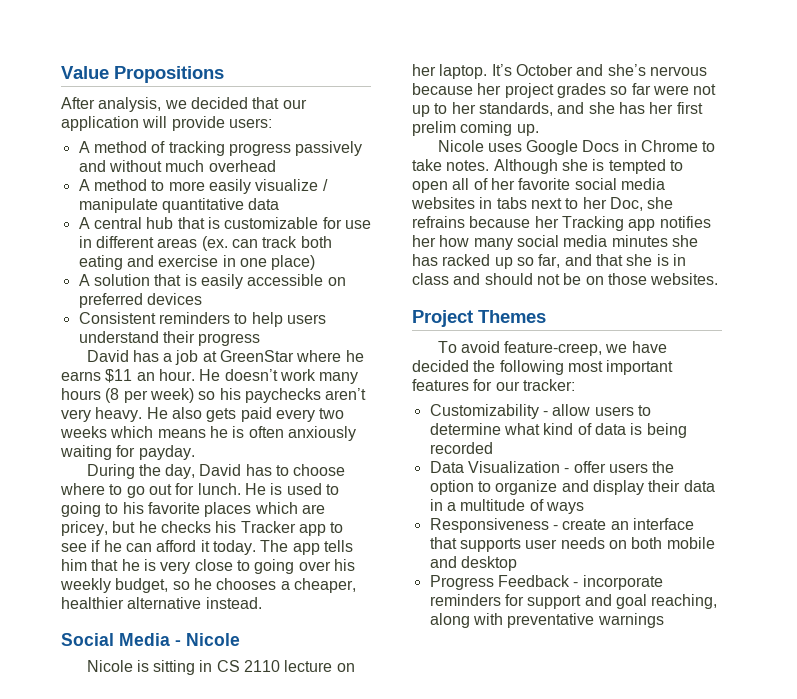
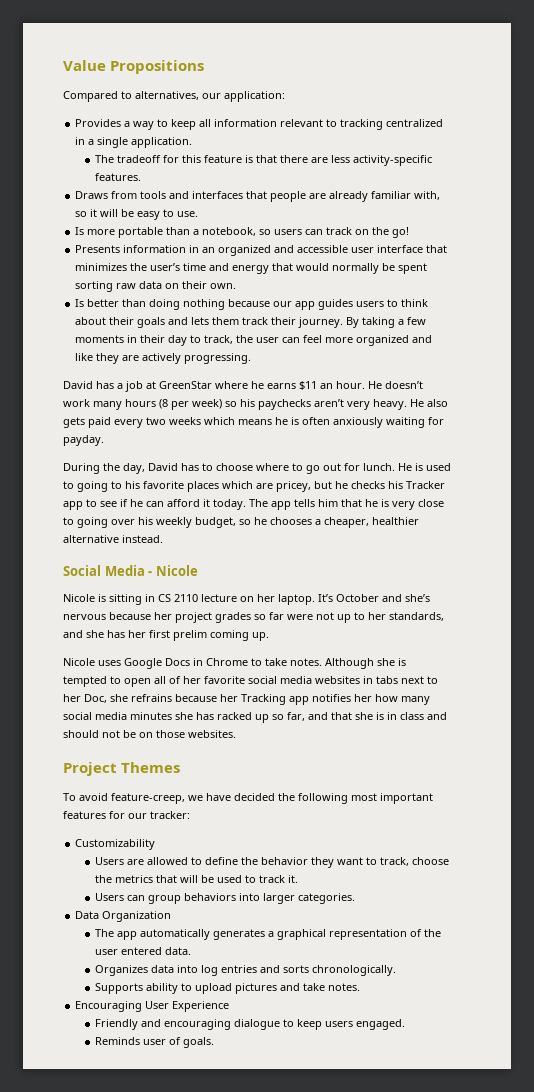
- After analysis, we decided that our application will provide users:
- A method of tracking progress passively and without much overhead
- A method to more easily visualize / manipulate quantitative data
- A central hub that is customizable for use in different areas (ex. can track both eating and exercise in one place)
- A solution that is easily accessible on preferred devices
- Consistent reminders to help users understand their progress
+ Compared to alternatives, our application:
+ Provides a way to keep all information relevant to tracking centralized in a single application.
+ The tradeoff for this feature is that there are less activity-specific features.
+ Draws from tools and interfaces that people are already familiar with, so it will be easy to use.
+ Is more portable than a notebook, so users can track on the go!
+ Presents information in an organized and accessible user interface that minimizes the user’s time and energy that would normally be spent sorting raw data on their own.
+ Is better than doing nothing because our app guides users to think about their goals and lets them track their journey. By taking a few moments in their day to track, the user can feel more organized and like they are actively progressing.
- Customizability - allow users to determine what kind of data is being recorded
- Data Visualization - offer users the option to organize and display their data in a multitude of ways
- Responsiveness - create an interface that supports user needs on both mobile and desktop
- Progress Feedback - incorporate reminders for support and goal reaching, along with preventative warnings
+ Customizability
+ Users are allowed to define the behavior they want to track, choose the metrics that will be used to track it.
+ Users can group behaviors into larger categories.
+ Data Organization
+ The app automatically generates a graphical representation of the user entered data.
+ Organizes data into log entries and sorts chronologically.
+ Supports ability to upload pictures and take notes.
+ Encouraging User Experience
+ Friendly and encouraging dialogue to keep users engaged.
+ Reminds user of goals.

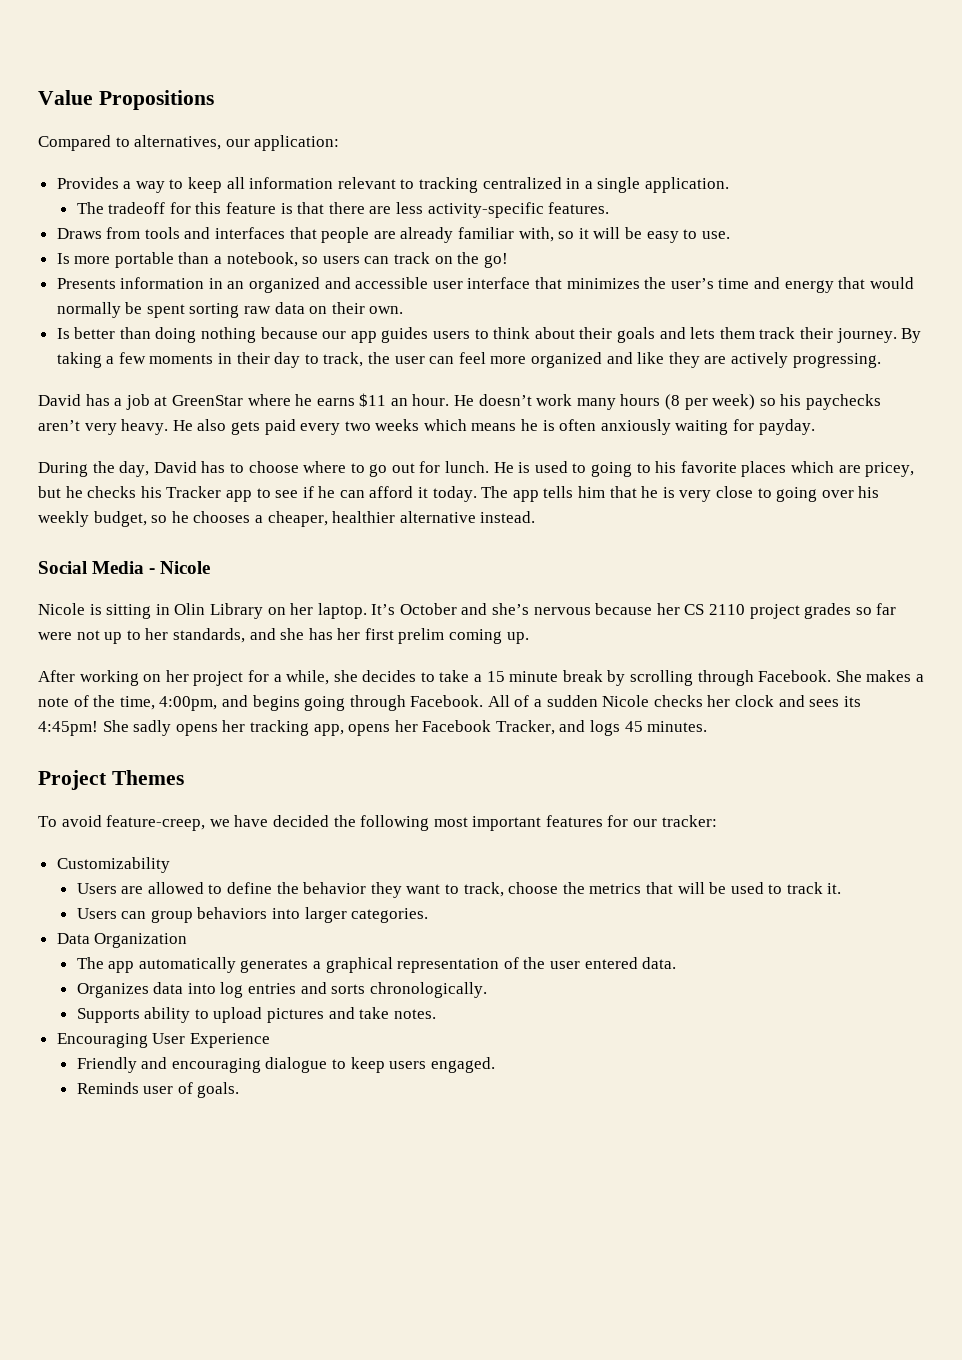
- Nicole is sitting in CS 2110 lecture on her laptop.
+ Nicole is sitting in Olin Library on her laptop.
- It’s October and she’s nervous because her project grades so far were not up to her standards, and she has her first prelim coming up.
+ It’s October and she’s nervous because her CS 2110 project grades so far were not up to her standards, and she has her first prelim coming up.
- Nicole uses Google Docs in Chrome to take notes. Although she is tempted to open all of her favorite social media websites in tabs next to her Doc, she refrains because her Tracking app notifies her how many social media minutes she has racked up so far, and that she is in class and should not be on those websites.
+ After working on her project for a while, she decides to take a 15 minute break by scrolling through Facebook. She makes a note of the time, 4:00pm, and begins going through Facebook. All of a sudden Nicole checks her clock and sees its 4:45pm! She sadly opens her tracking app, opens her Facebook Tracker, and logs 45 minutes.

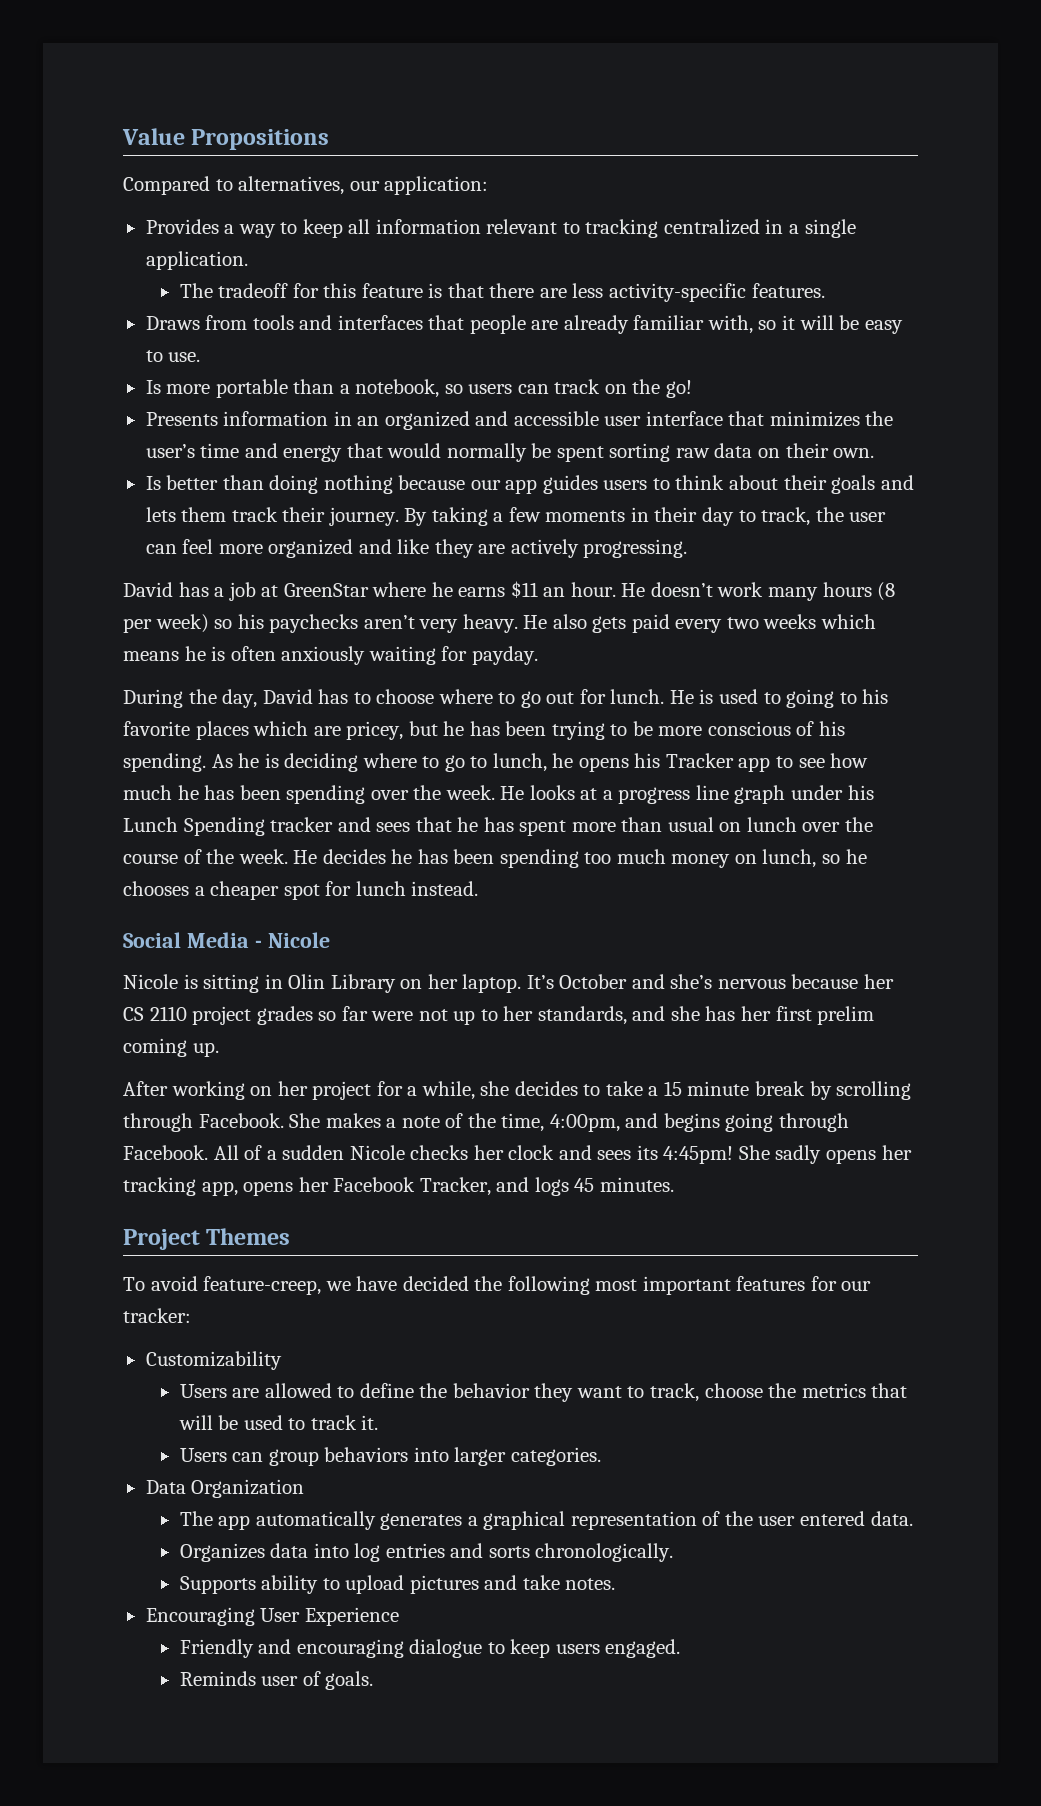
- He is used to going to his favorite places which are pricey, but he checks his Tracker app to see if he can afford it today. The app tells him that he is very close to going over his weekly budget, so he chooses a cheaper, healthier alternative instead.
+ He is used to going to his favorite places which are pricey, but he has been trying to be more conscious of his spending. As he is deciding where to go to lunch, he opens his Tracker app to see how much he has been spending over the week. He looks at a progress line graph under his Lunch Spending tracker and sees that he has spent more than usual on lunch over the course of the week. He decides he has been spending too much money on lunch, so he chooses a cheaper spot for lunch instead.

